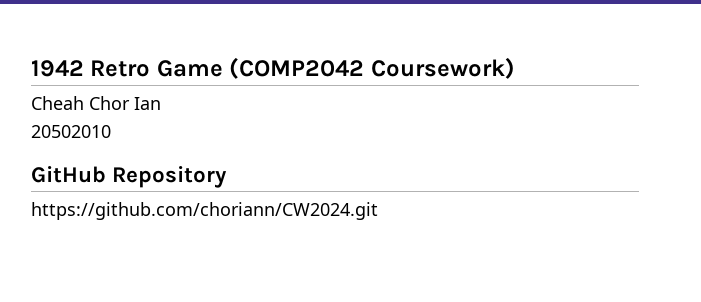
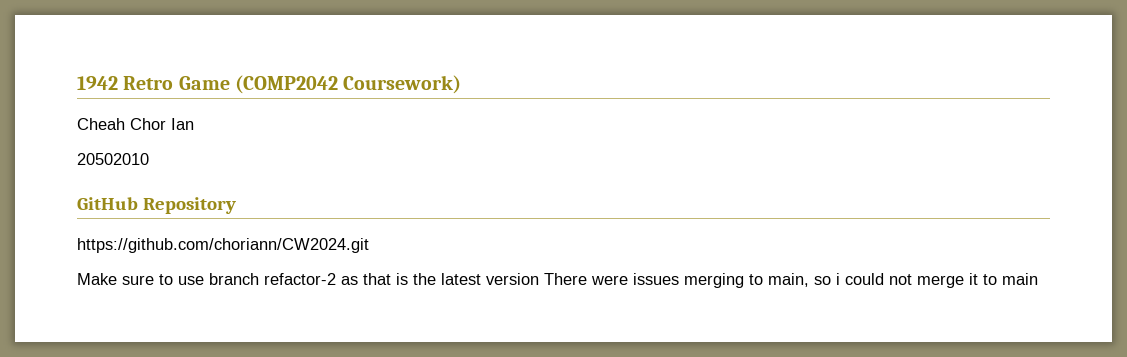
+ Make sure to use branch refactor-2 as that is the latest version There were issues merging to main, so i could not merge it to main

